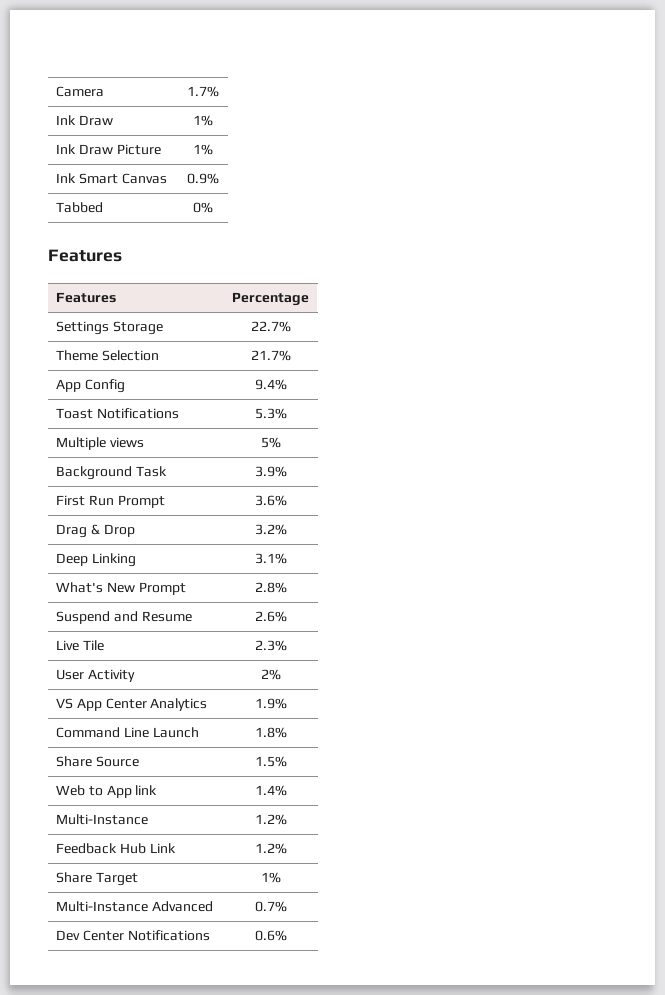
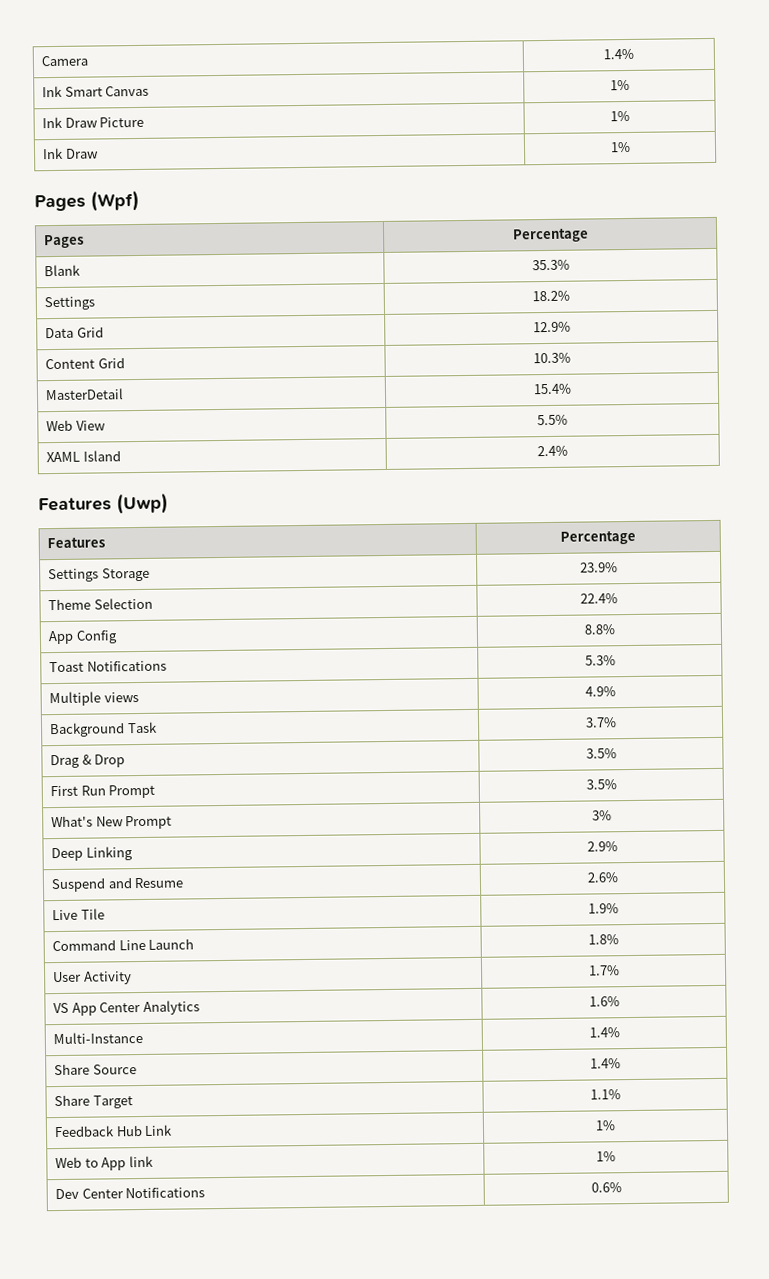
- Camera | 1.7%
- Ink Draw | 1%
+ Camera | 1.4%
+ Ink Smart Canvas | 1%
- Ink Smart Canvas | 0.9%
- Tabbed | 0%
- Features
+ Ink Draw | 1%
+ Pages (Wpf)
+ Pages | Percentage
+ Blank | 35.3%
+ Settings | 18.2%
+ Data Grid | 12.9%
+ Content Grid | 10.3%
+ MasterDetail | 15.4%
+ Web View | 5.5%
+ XAML Island | 2.4%
+ Features (Uwp)
- Settings Storage | 22.7%
+ Settings Storage | 23.9%
- Theme Selection | 21.7%
+ Theme Selection | 22.4%
- App Config | 9.4%
+ App Config | 8.8%
- Multiple views | 5%
+ Multiple views | 4.9%
- Background Task | 3.9%
- First Run Prompt | 3.6%
- Drag & Drop | 3.2%
- Deep Linking | 3.1%
+ Background Task | 3.7%
+ Drag & Drop | 3.5%
+ First Run Prompt | 3.5%
- What's New Prompt | 2.8%
+ What's New Prompt | 3%
+ Deep Linking | 2.9%
- Live Tile | 2.3%
- User Activity | 2%
- VS App Center Analytics | 1.9%
+ Live Tile | 1.9%
- Share Source | 1.5%
- Web to App link | 1.4%
- Multi-Instance | 1.2%
- Feedback Hub Link | 1.2%
- Share Target | 1%
- Multi-Instance Advanced | 0.7%
+ User Activity | 1.7%
+ VS App Center Analytics | 1.6%
+ Multi-Instance | 1.4%
+ Share Source | 1.4%
+ Share Target | 1.1%
+ Feedback Hub Link | 1%
+ Web to App link | 1%

